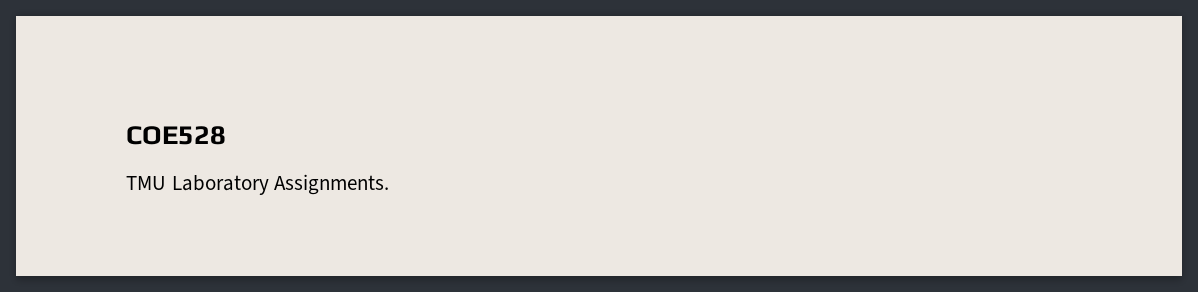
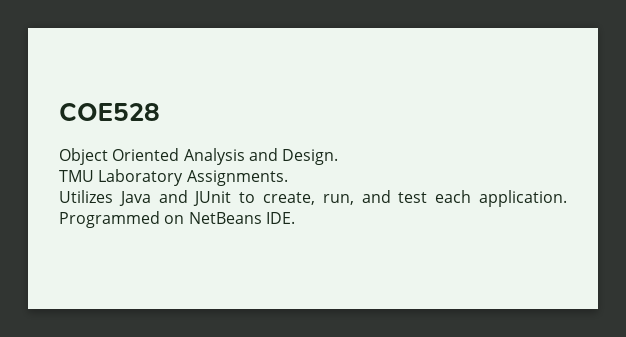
+ Object Oriented Analysis and Design.
  TMU Laboratory Assignments.
+ Utilizes Java and JUnit to create, run, and test each application. Programmed on NetBeans IDE.

